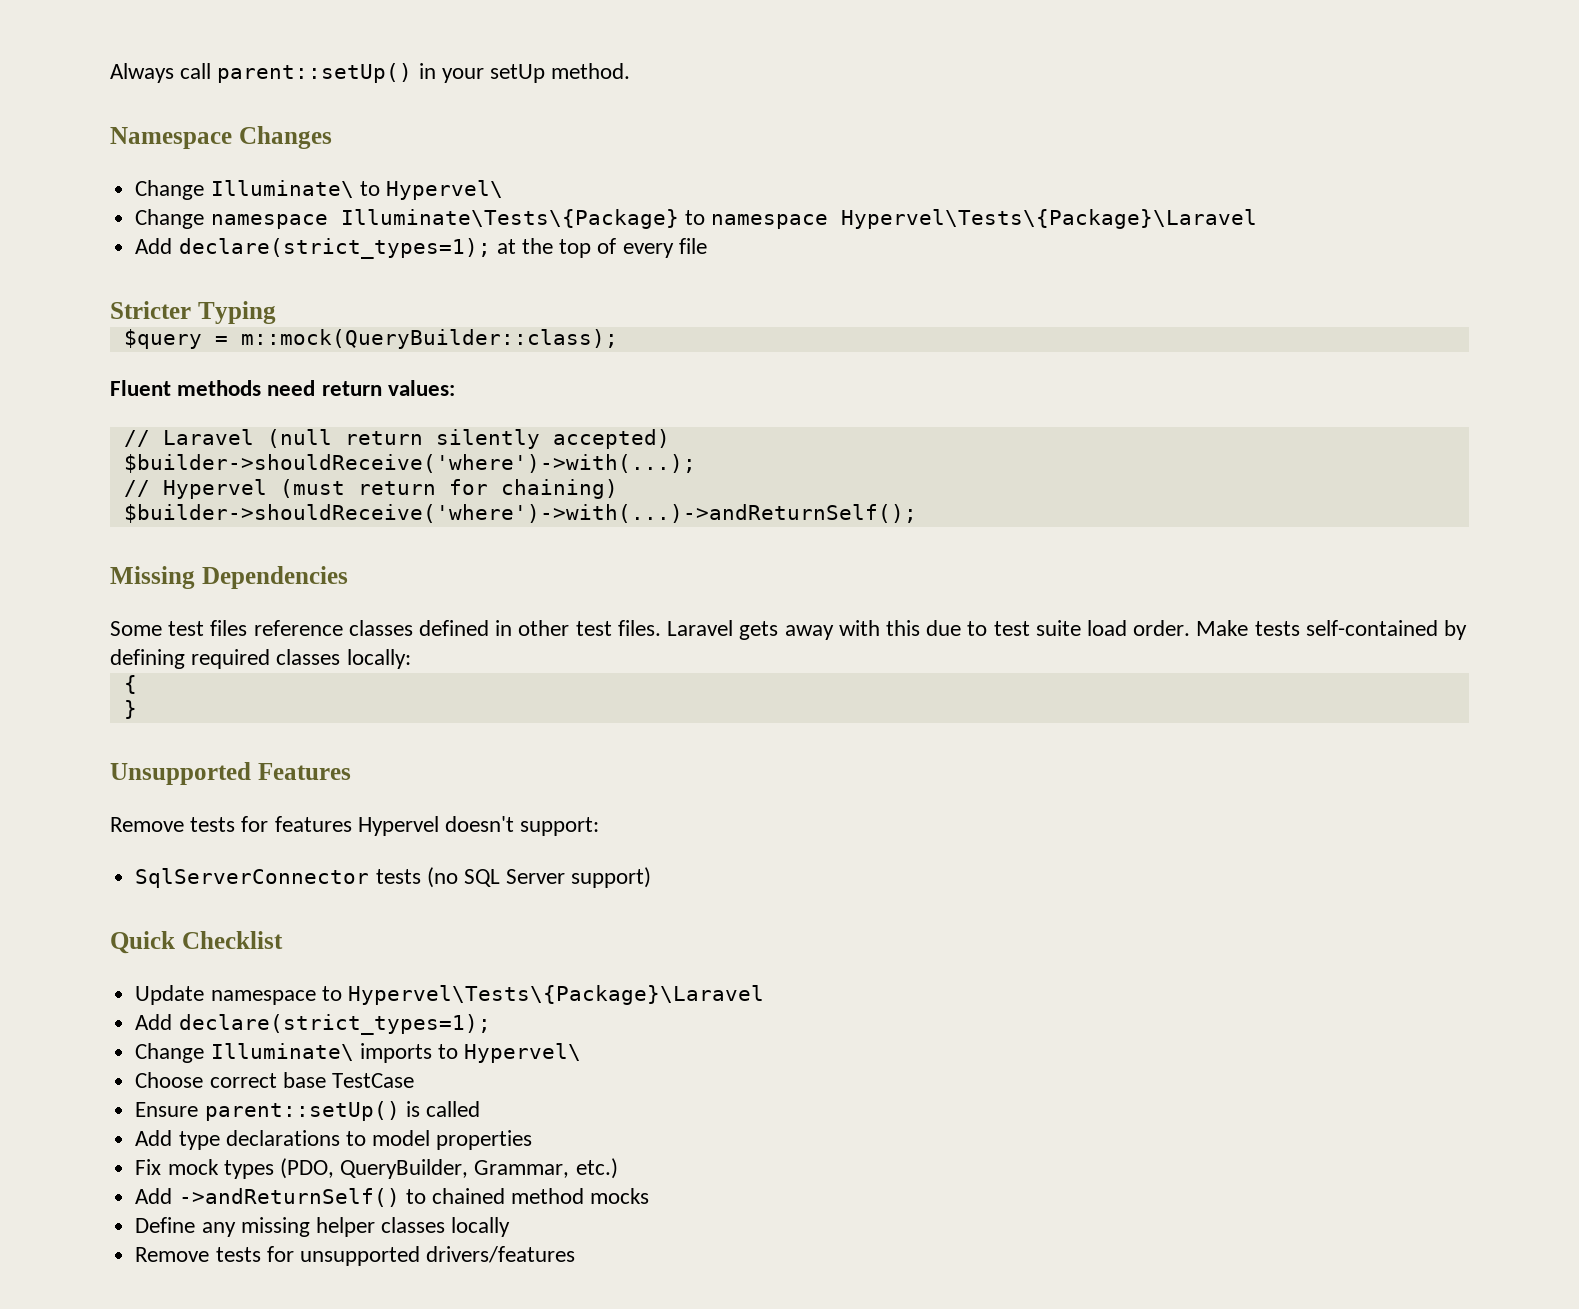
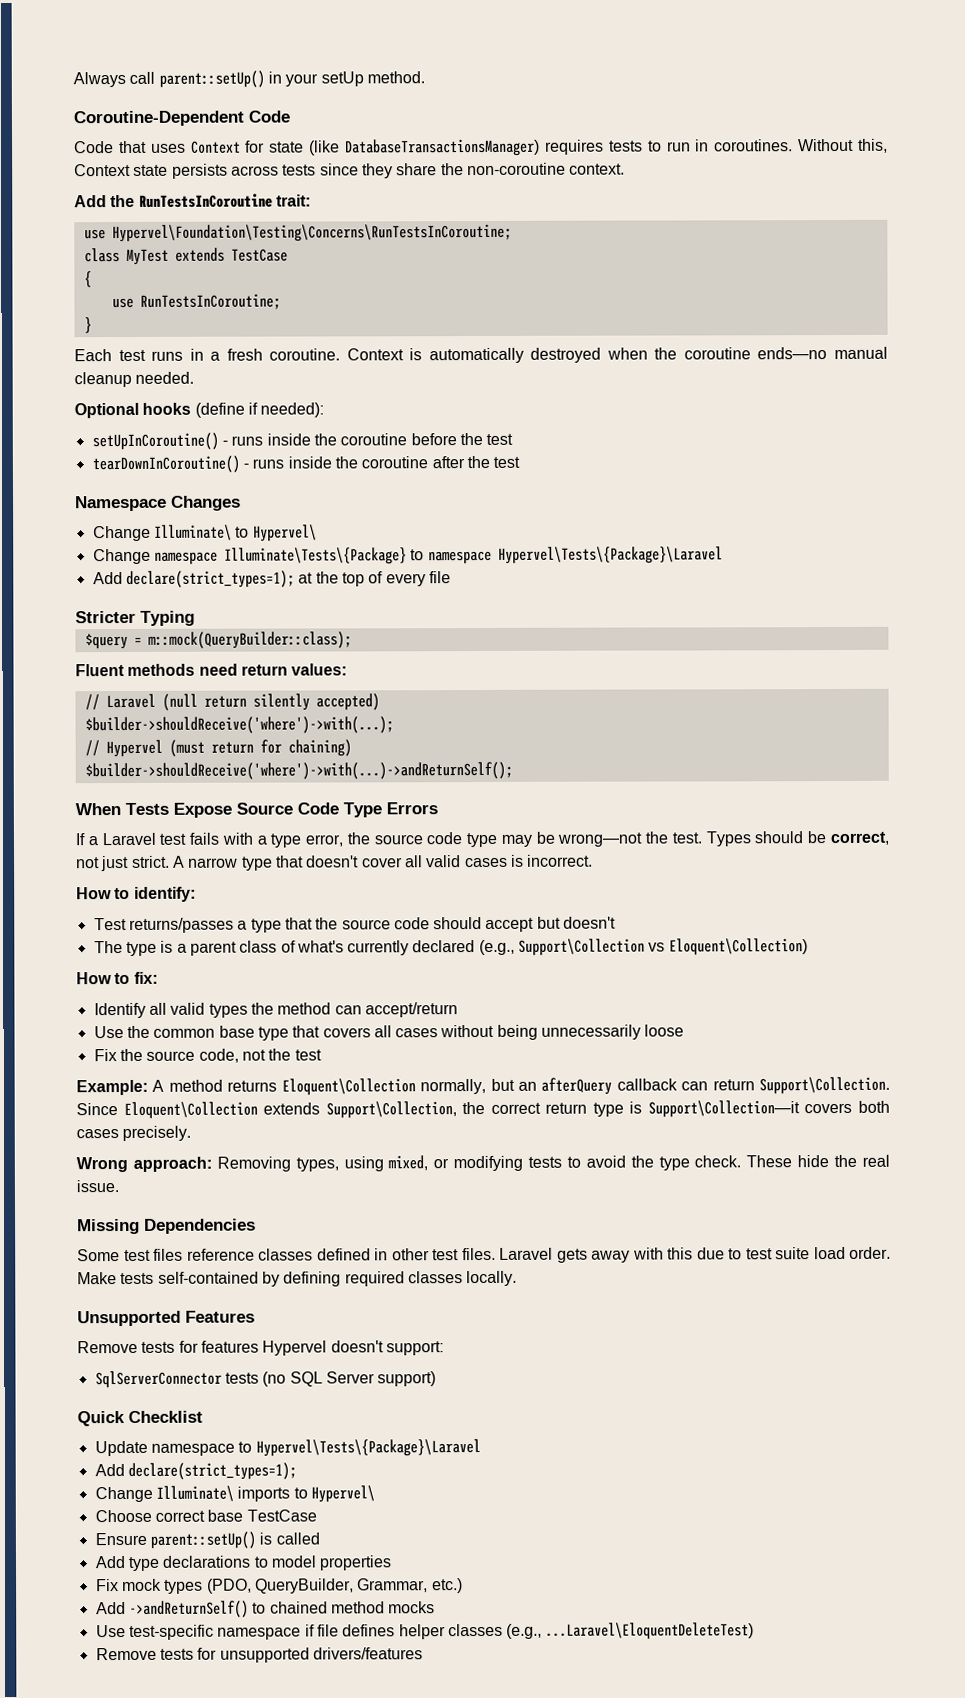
+ Coroutine-Dependent Code
+ Code that uses Context for state (like DatabaseTransactionsManager) requires tests to run in coroutines. Without this, Context state persists across tests since they share the non-coroutine context.
+ Add the RunTestsInCoroutine trait:
+ use Hypervel\Foundation\Testing\Concerns\RunTestsInCoroutine;
+ class MyTest extends TestCase
+ {
+ use RunTestsInCoroutine;
+ }
+ Each test runs in a fresh coroutine. Context is automatically destroyed when the coroutine ends—no manual cleanup needed.
+ Optional hooks (define if needed):
+ setUpInCoroutine() - runs inside the coroutine before the test
+ tearDownInCoroutine() - runs inside the coroutine after the test
+ When Tests Expose Source Code Type Errors
+ If a Laravel test fails with a type error, the source code type may be wrong—not the test. Types should be correct, not just strict. A narrow type that doesn't cover all valid cases is incorrect.
+ How to identify:
+ Test returns/passes a type that the source code should accept but doesn't
+ The type is a parent class of what's currently declared (e.g., Support\Collection vs Eloquent\Collection)
+ How to fix:
+ Identify all valid types the method can accept/return
+ Use the common base type that covers all cases without being unnecessarily loose
+ Fix the source code, not the test
+ Example: A method returns Eloquent\Collection normally, but an afterQuery callback can return Support\Collection. Since Eloquent\Collection extends Support\Collection, the correct return type is Support\Collection—it covers both cases precisely.
+ Wrong approach: Removing types, using mixed, or modifying tests to avoid the type check. These hide the real issue.
- Make tests self-contained by defining required classes locally:
- {
- }
+ Make tests self-contained by defining required classes locally.
- Define any missing helper classes locally
+ Use test-specific namespace if file defines helper classes (e.g., ...Laravel\EloquentDeleteTest)

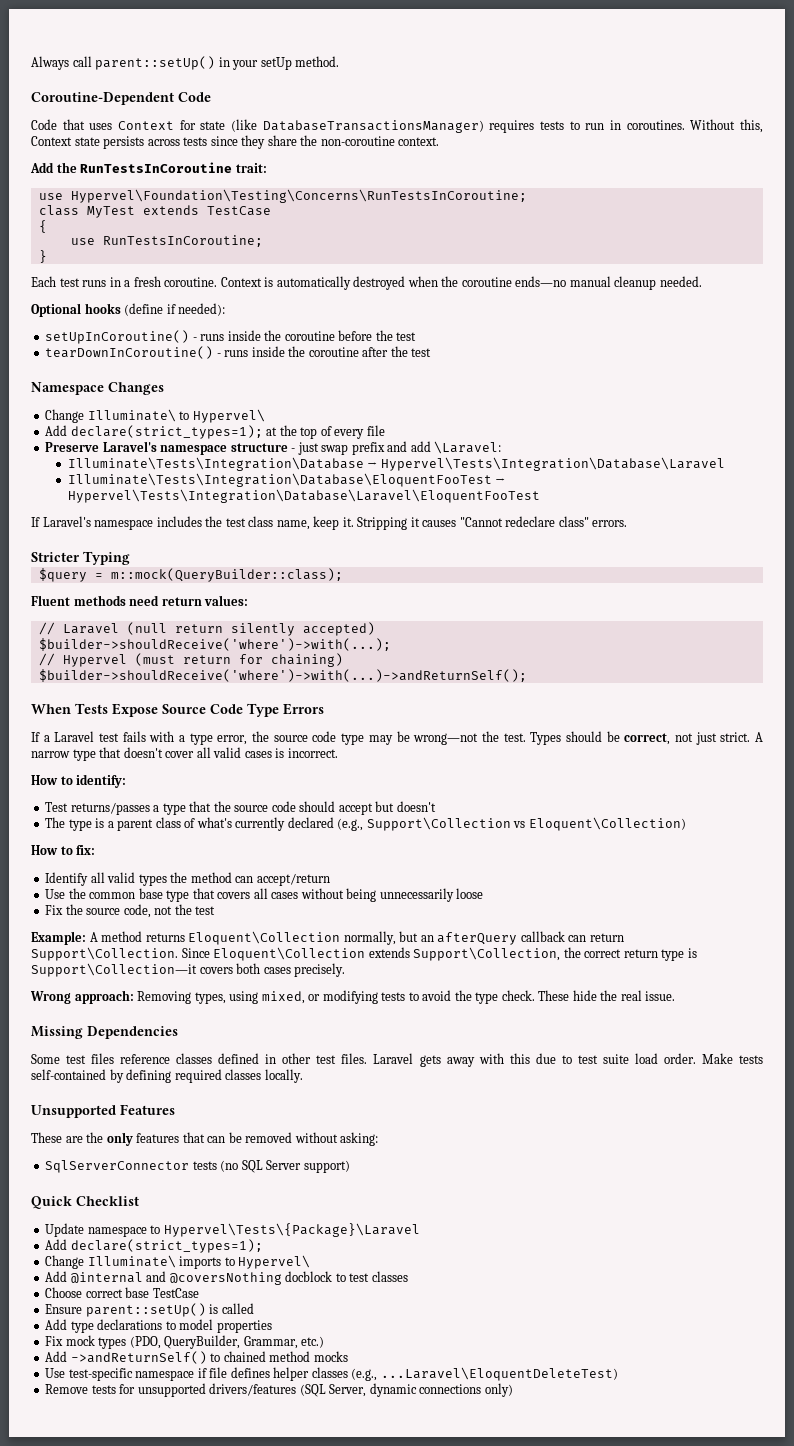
- Change namespace Illuminate\Tests\{Package} to namespace Hypervel\Tests\{Package}\Laravel
+ Preserve Laravel's namespace structure - just swap prefix and add \Laravel:
+ Illuminate\Tests\Integration\Database → Hypervel\Tests\Integration\Database\Laravel
+ Illuminate\Tests\Integration\Database\EloquentFooTest → Hypervel\Tests\Integration\Database\Laravel\EloquentFooTest
+ If Laravel's namespace includes the test class name, keep it. Stripping it causes "Cannot redeclare class" errors.
- Remove tests for features Hypervel doesn't support:
+ These are the only features that can be removed without asking:
+ Add @internal and @coversNothing docblock to test classes
- Remove tests for unsupported drivers/features
+ Remove tests for unsupported drivers/features (SQL Server, dynamic connections only)

